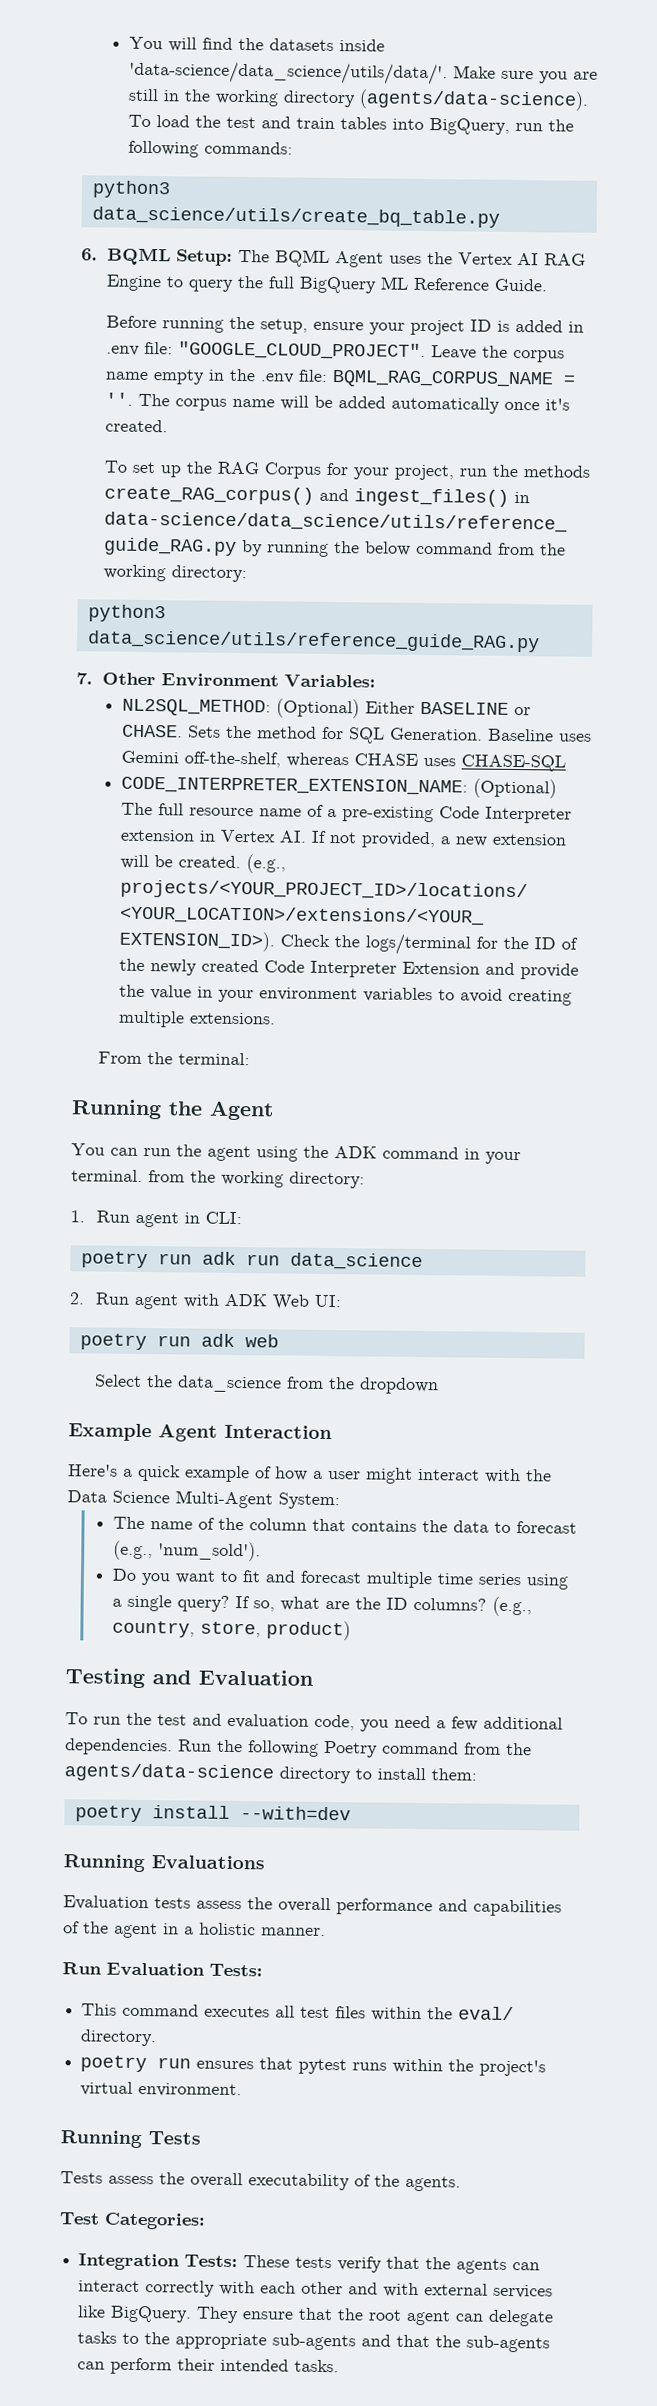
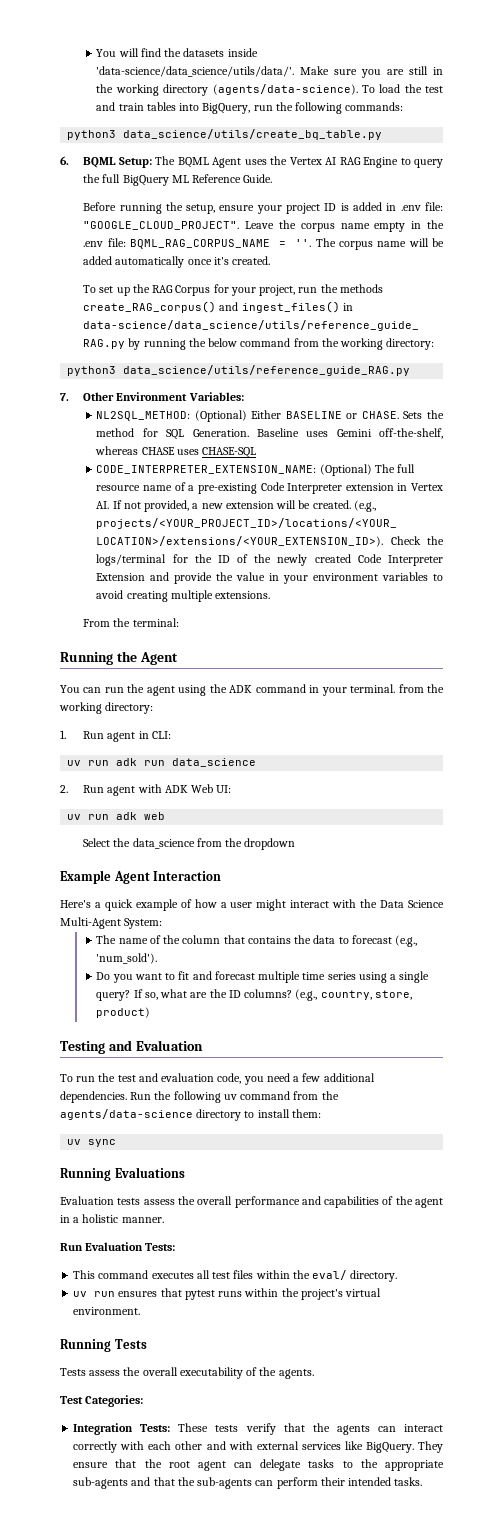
- poetry run adk run data_science
+ uv run adk run data_science
- poetry run adk web
+ uv run adk web
- Run the following Poetry command from the agents/data-science directory to install them:
+ Run the following uv command from the agents/data-science directory to install them:
- poetry install --with=dev
+ uv sync
- poetry run ensures that pytest runs within the project's virtual environment.
+ uv run ensures that pytest runs within the project's virtual environment.

